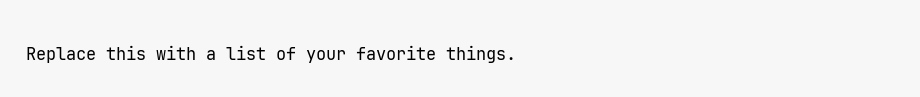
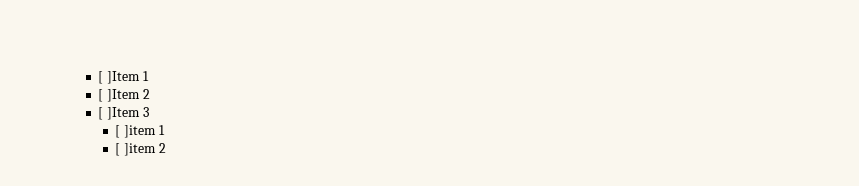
- Replace this with a list of your favorite things.
+ [ ]Item 1
+ [ ]Item 2
+ [ ]Item 3
+ [ ]item 1
+ [ ]item 2

